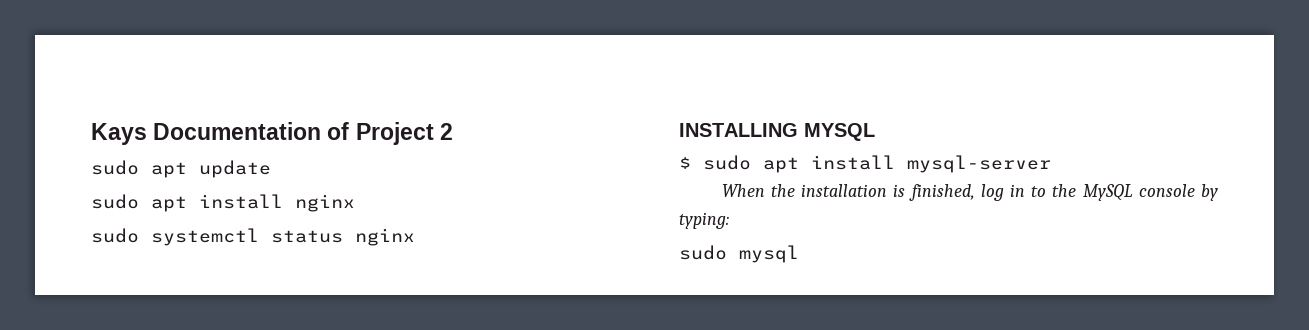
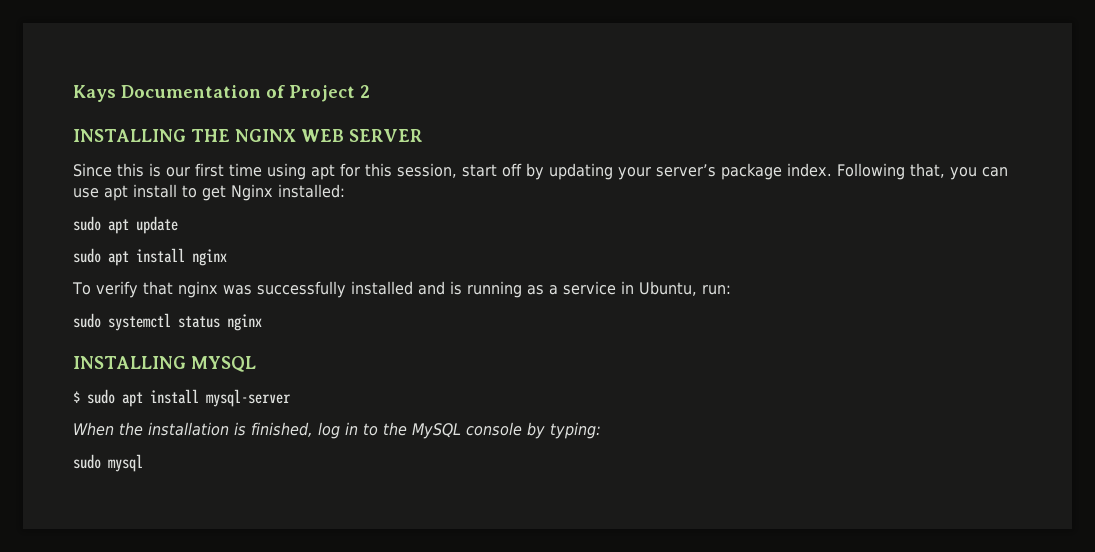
+ INSTALLING THE NGINX WEB SERVER
+ Since this is our first time using apt for this session, start off by updating your server’s package index. Following that, you can use apt install to get Nginx installed:
+ To verify that nginx was successfully installed and is running as a service in Ubuntu, run:

